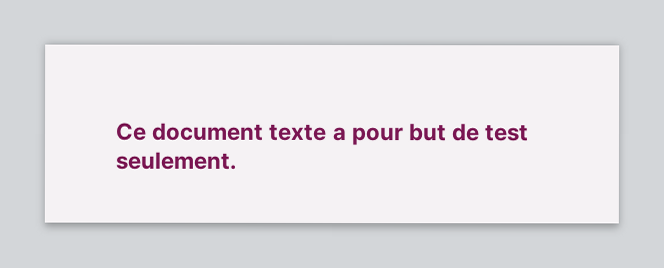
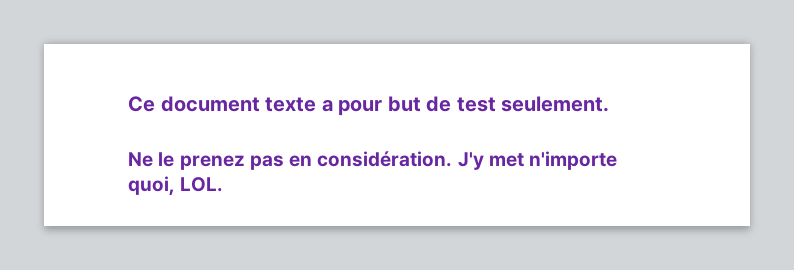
+ Ne le prenez pas en considération. J'y met n'importe quoi, LOL.

